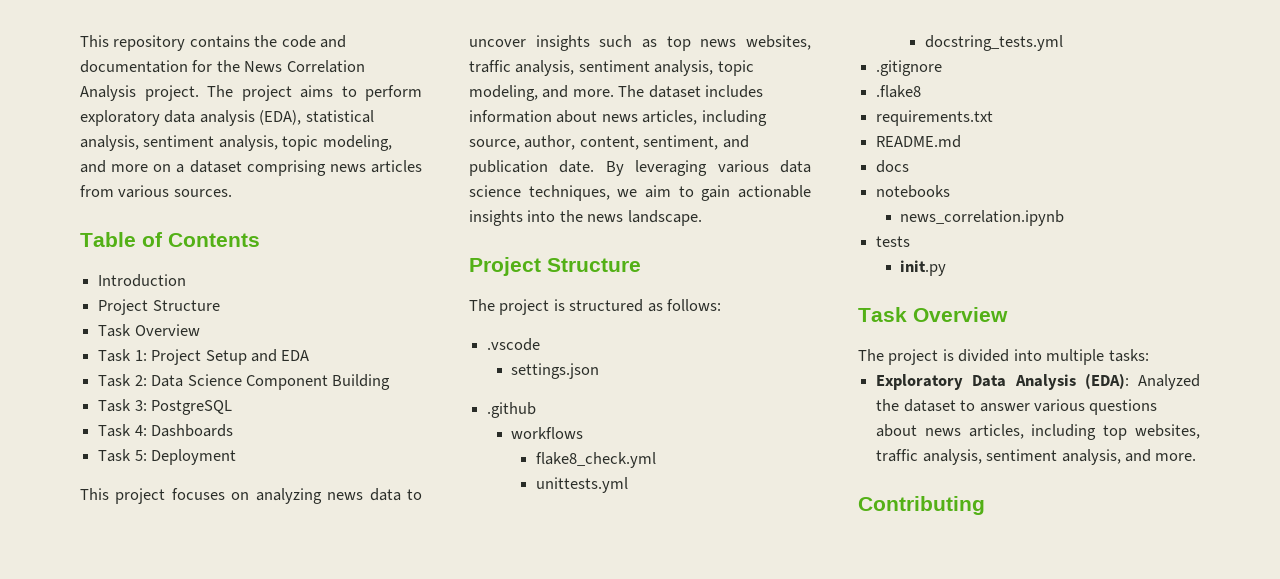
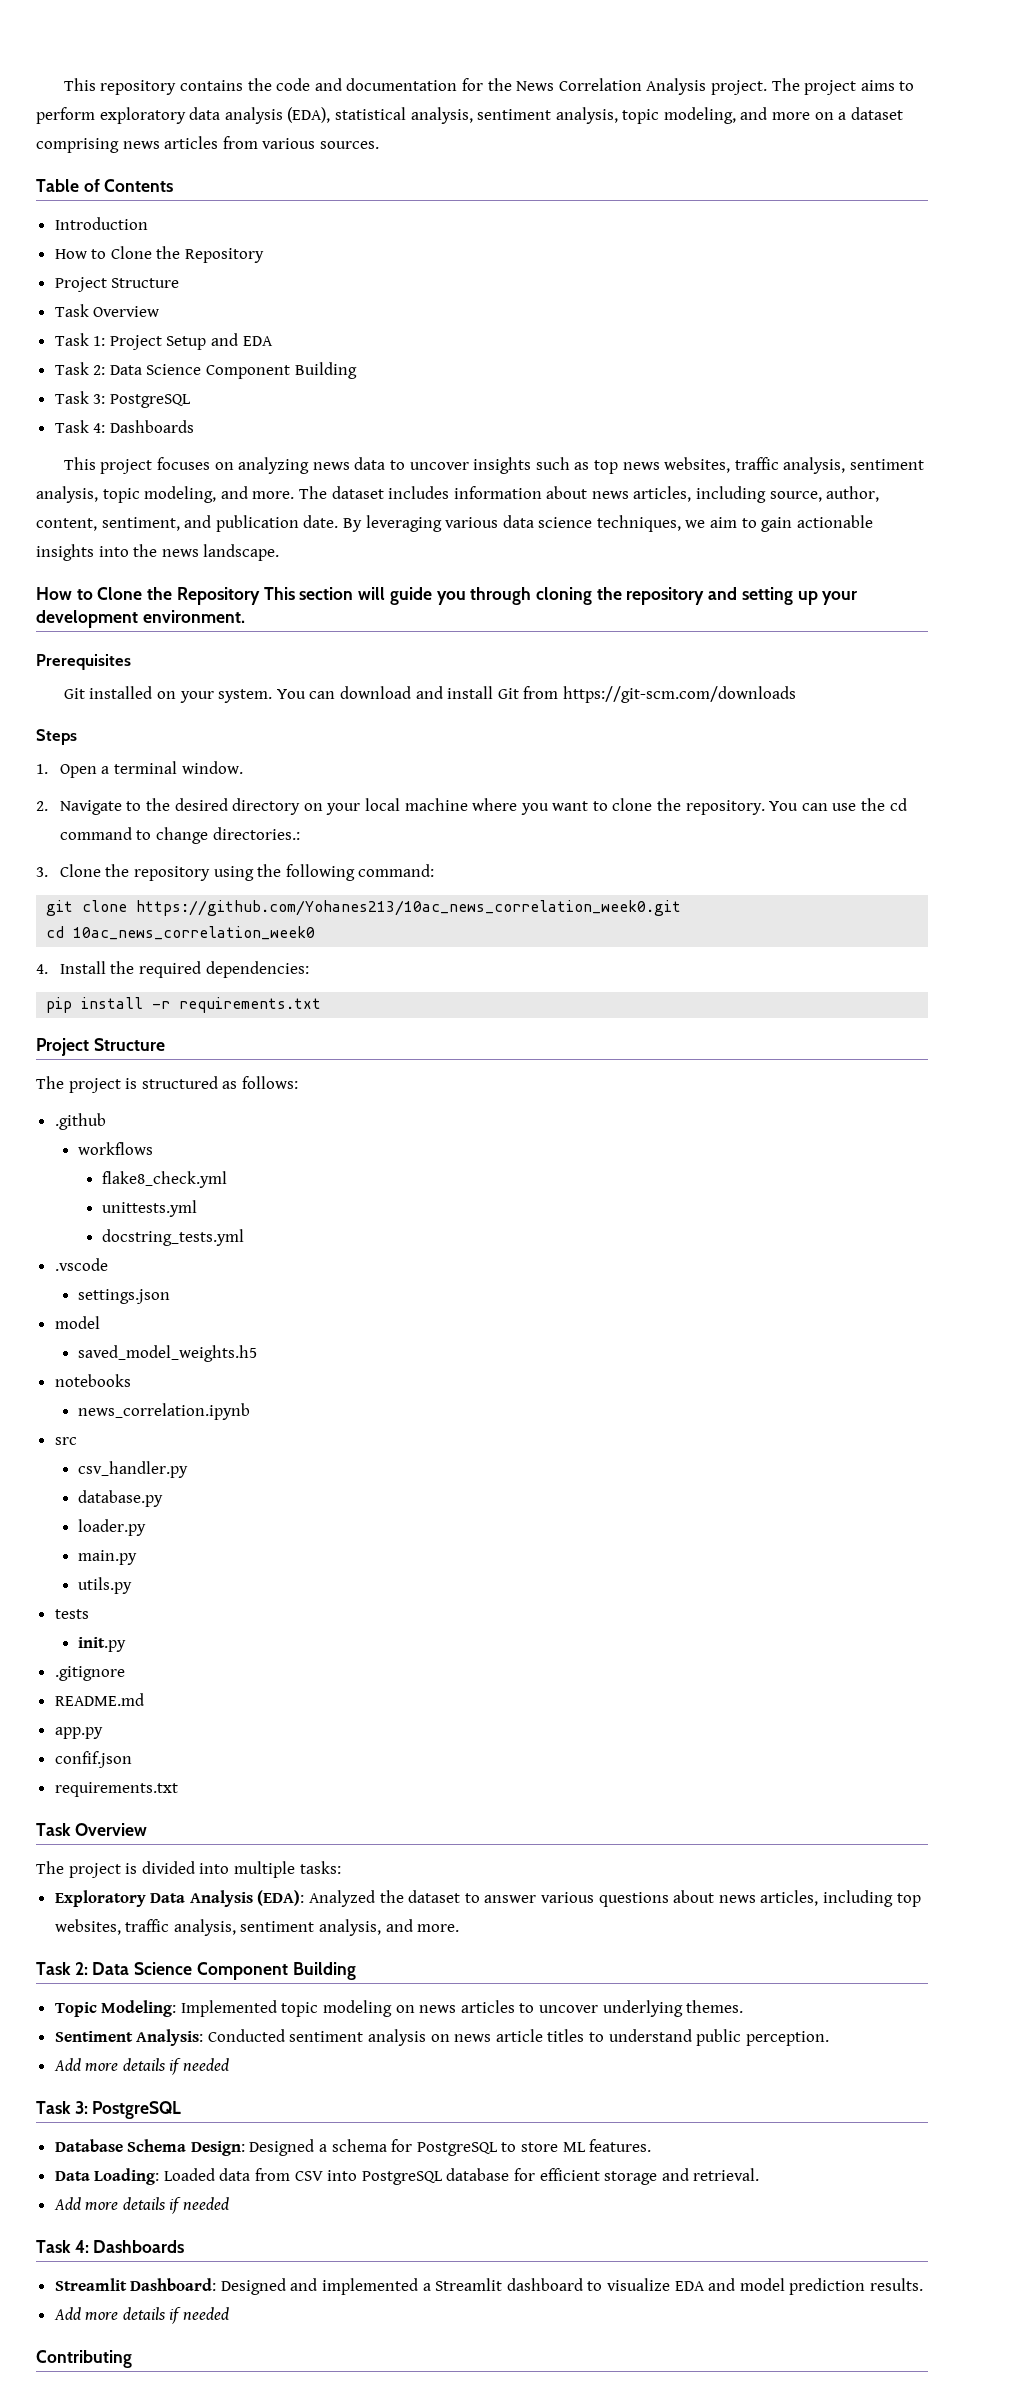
  Introduction
+ How to Clone the Repository
- Task 5: Deployment
+ How to Clone the Repository This section will guide you through cloning the repository and setting up your development environment.
+ Prerequisites
+ Git installed on your system. You can download and install Git from https://git-scm.com/downloads
+ Steps
+ 1. Open a terminal window.
+ 2. Navigate to the desired directory on your local machine where you want to clone the repository. You can use the cd command to change directories.:
+ 3. Clone the repository using the following command:
+ git clone https://github.com/Yohanes213/10ac_news_correlation_week0.git
+ cd 10ac_news_correlation_week0
+ 4. Install the required dependencies:
+ pip install -r requirements.txt
- .vscode
- settings.json
- .gitignore
- .flake8
- requirements.txt
- README.md
- docs
+ .vscode
+ settings.json
+ model
+ saved_model_weights.h5
  notebooks
  news_correlation.ipynb
+ src
+ csv_handler.py
+ database.py
+ loader.py
+ main.py
+ utils.py
  tests
  init.py
+ .gitignore
+ README.md
+ app.py
+ confif.json
+ requirements.txt
  Exploratory Data Analysis (EDA): Analyzed the dataset to answer various questions about news articles, including top websites, traffic analysis, sentiment analysis, and more.
+ Task 2: Data Science Component Building
+ Topic Modeling: Implemented topic modeling on news articles to uncover underlying themes.
+ Sentiment Analysis: Conducted sentiment analysis on news article titles to understand public perception.
+ Add more details if needed
+ Task 3: PostgreSQL
+ Database Schema Design: Designed a schema for PostgreSQL to store ML features.
+ Data Loading: Loaded data from CSV into PostgreSQL database for efficient storage and retrieval.
+ Add more details if needed
+ Task 4: Dashboards
+ Streamlit Dashboard: Designed and implemented a Streamlit dashboard to visualize EDA and model prediction results.
+ Add more details if needed

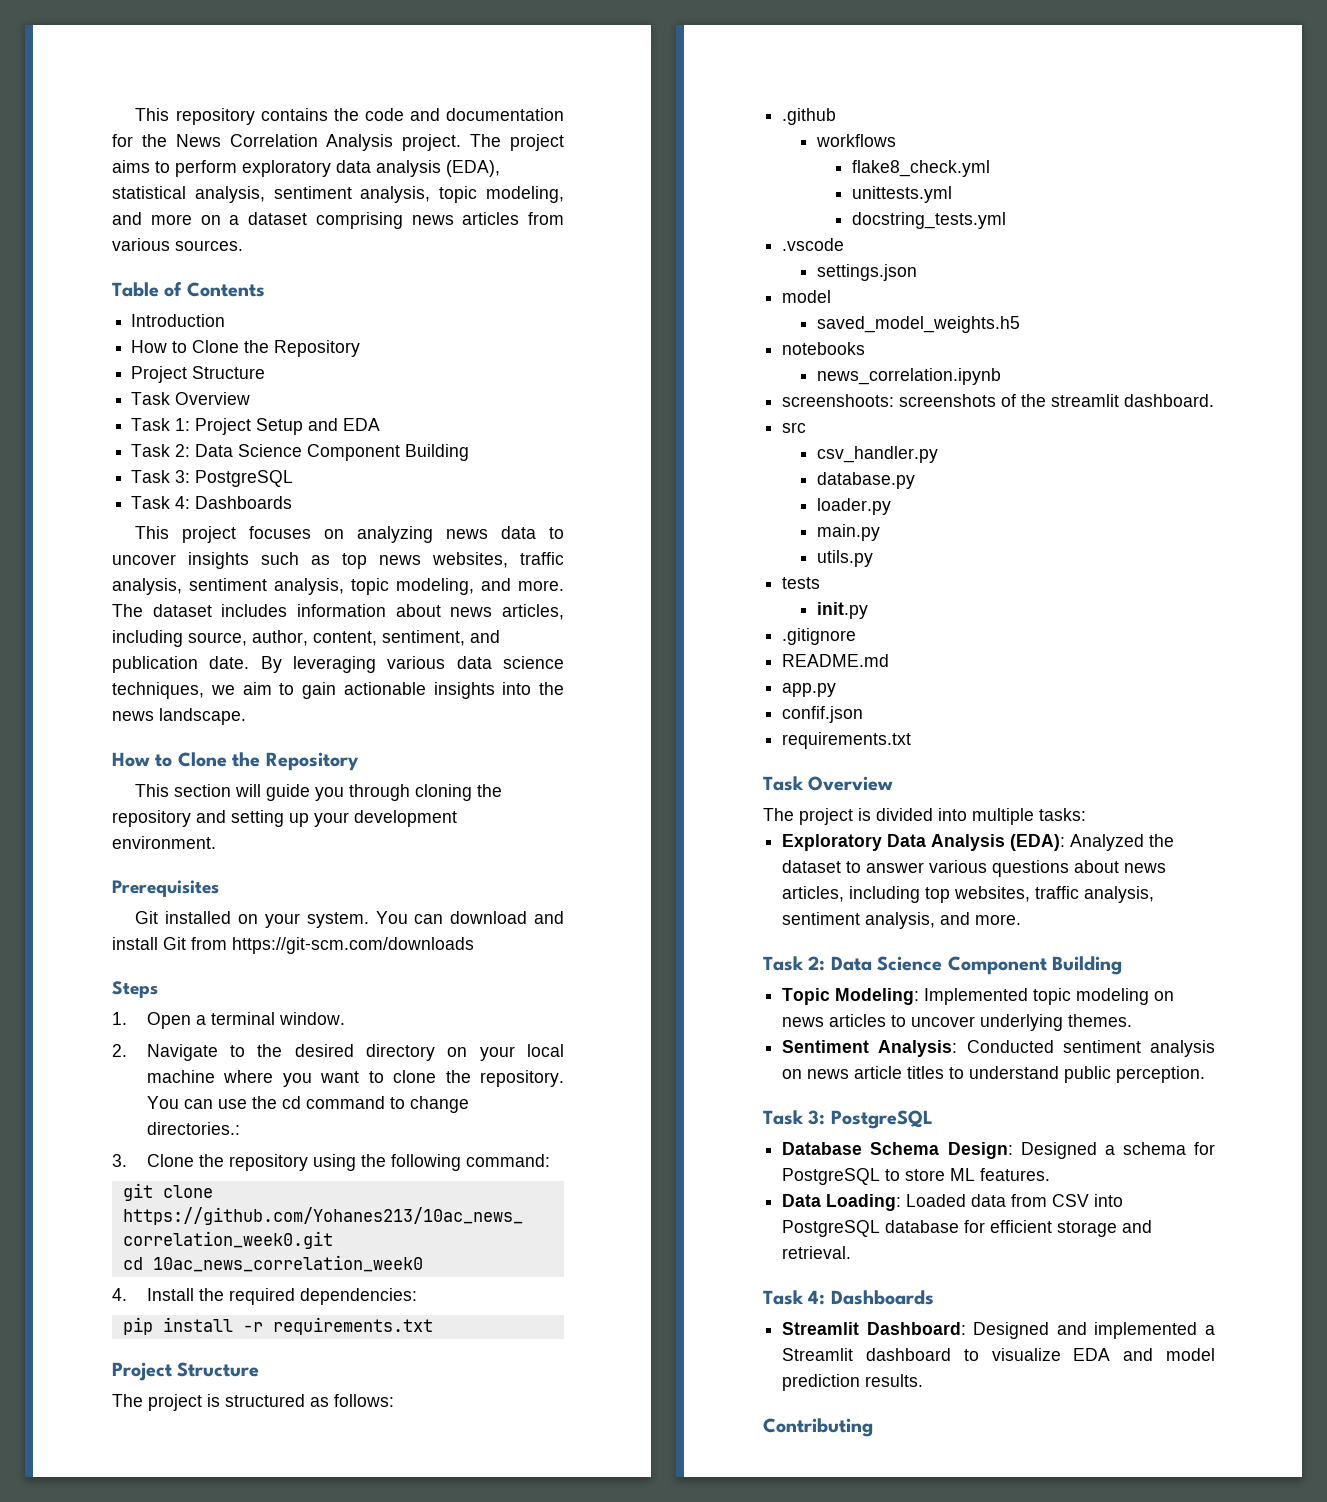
  By leveraging various data science techniques, we aim to gain actionable insights into the news landscape.
- How to Clone the Repository This section will guide you through cloning the repository and setting up your development environment.
+ How to Clone the Repository
+ This section will guide you through cloning the repository and setting up your development environment.
+ screenshoots: screenshots of the streamlit dashboard.
  Sentiment Analysis: Conducted sentiment analysis on news article titles to understand public perception.
- Add more details if needed
  Data Loading: Loaded data from CSV into PostgreSQL database for efficient storage and retrieval.
- Add more details if needed
  Streamlit Dashboard: Designed and implemented a Streamlit dashboard to visualize EDA and model prediction results.
- Add more details if needed

